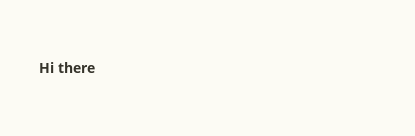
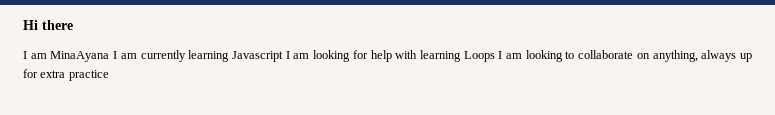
+ I am MinaAyana I am currently learning Javascript I am looking for help with learning Loops I am looking to collaborate on anything, always up for extra practice

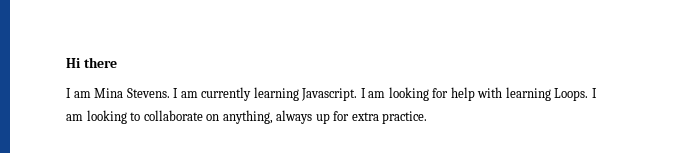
- I am MinaAyana I am currently learning Javascript I am looking for help with learning Loops I am looking to collaborate on anything, always up for extra practice
+ I am Mina Stevens. I am currently learning Javascript. I am looking for help with learning Loops. I am looking to collaborate on anything, always up for extra practice.

